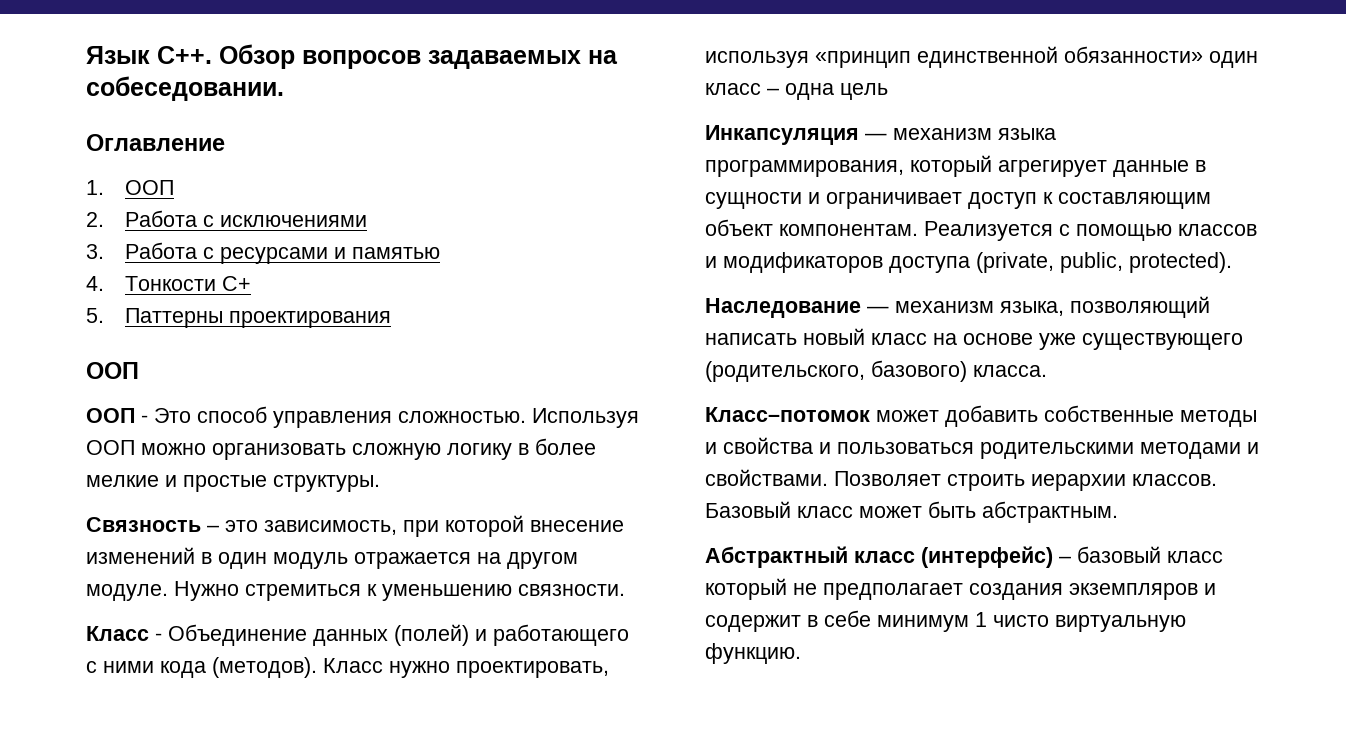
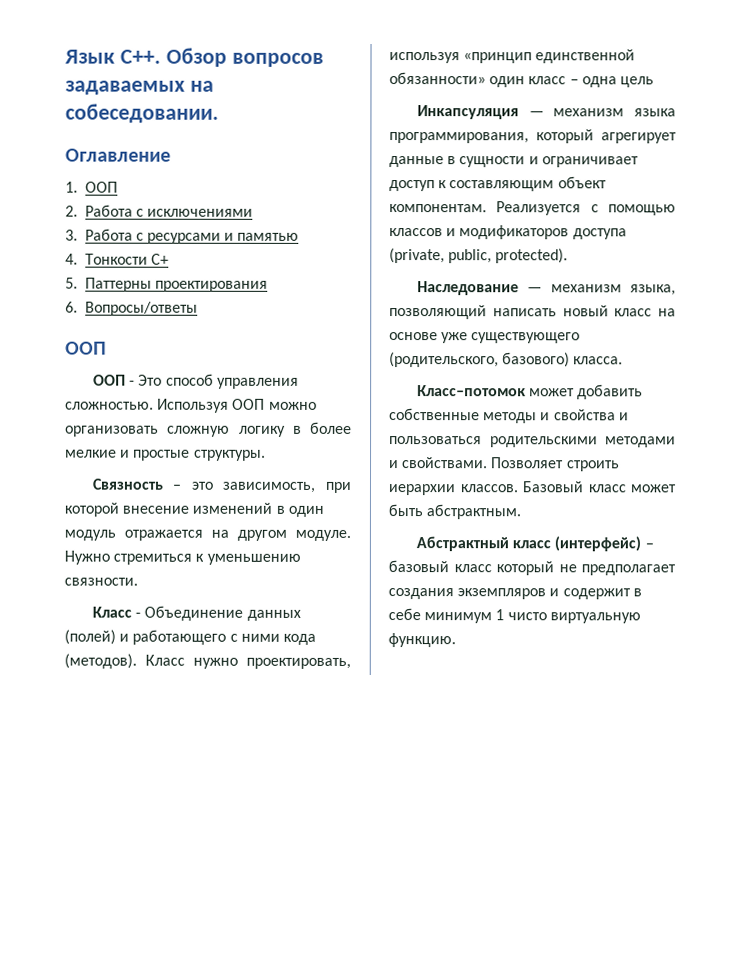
+ 6. Вопросы/ответы

